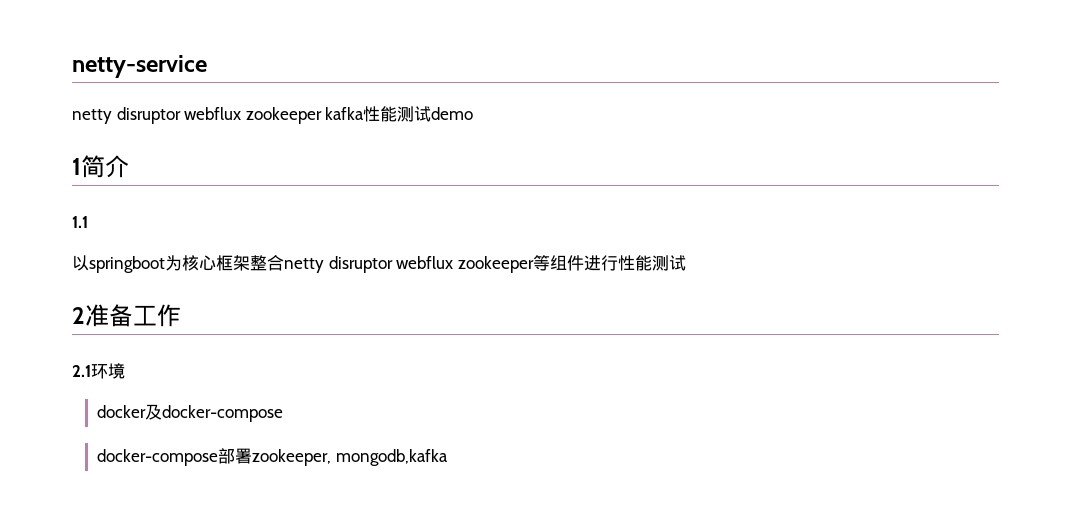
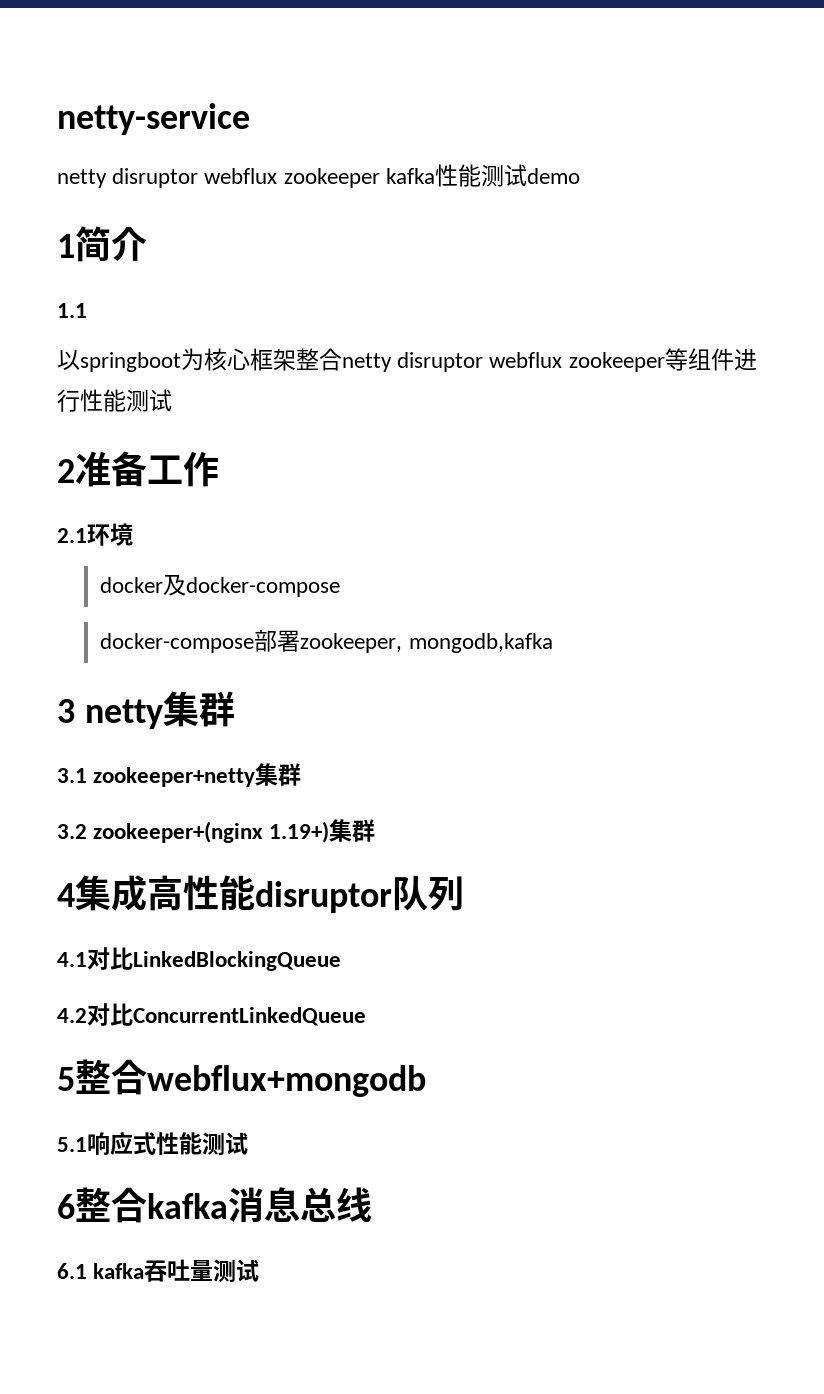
+ 3 netty集群
+ 3.1 zookeeper+netty集群
+ 3.2 zookeeper+(nginx 1.19+)集群
+ 4集成高性能disruptor队列
+ 4.1对比LinkedBlockingQueue
+ 4.2对比ConcurrentLinkedQueue
+ 5整合webflux+mongodb
+ 5.1响应式性能测试
+ 6整合kafka消息总线
+ 6.1 kafka吞吐量测试

